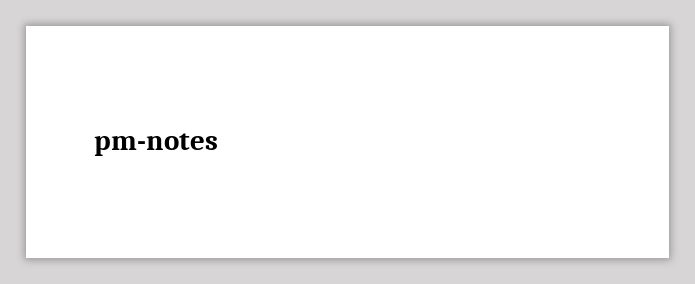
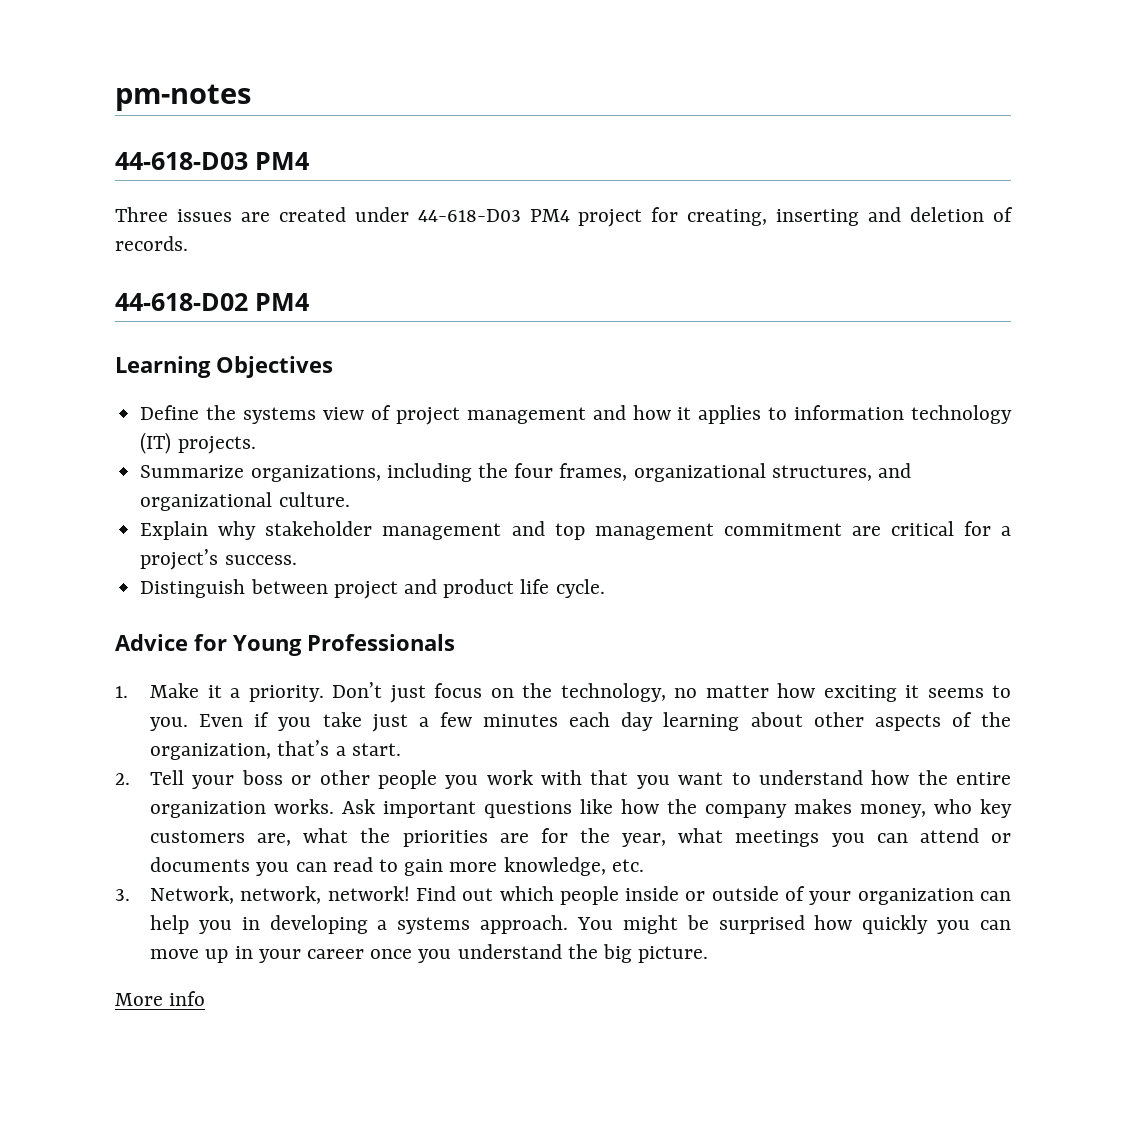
  pm-notes
+ 44-618-D03 PM4
+ Three issues are created under 44-618-D03 PM4 project for creating, inserting and deletion of records.
+ 44-618-D02 PM4
+ Learning Objectives
+ Define the systems view of project management and how it applies to information technology (IT) projects.
+ Summarize organizations, including the four frames, organizational structures, and organizational culture.
+ Explain why stakeholder management and top management commitment are critical for a project’s success.
+ Distinguish between project and product life cycle.
+ Advice for Young Professionals
+ 1. Make it a priority. Don’t just focus on the technology, no matter how exciting it seems to you. Even if you take just a few minutes each day learning about other aspects of the organization, that’s a start.
+ 2. Tell your boss or other people you work with that you want to understand how the entire organization works. Ask important questions like how the company makes money, who key customers are, what the priorities are for the year, what meetings you can attend or documents you can read to gain more knowledge, etc.
+ 3. Network, network, network! Find out which people inside or outside of your organization can help you in developing a systems approach. You might be surprised how quickly you can move up in your career once you understand the big picture.
+ More info

